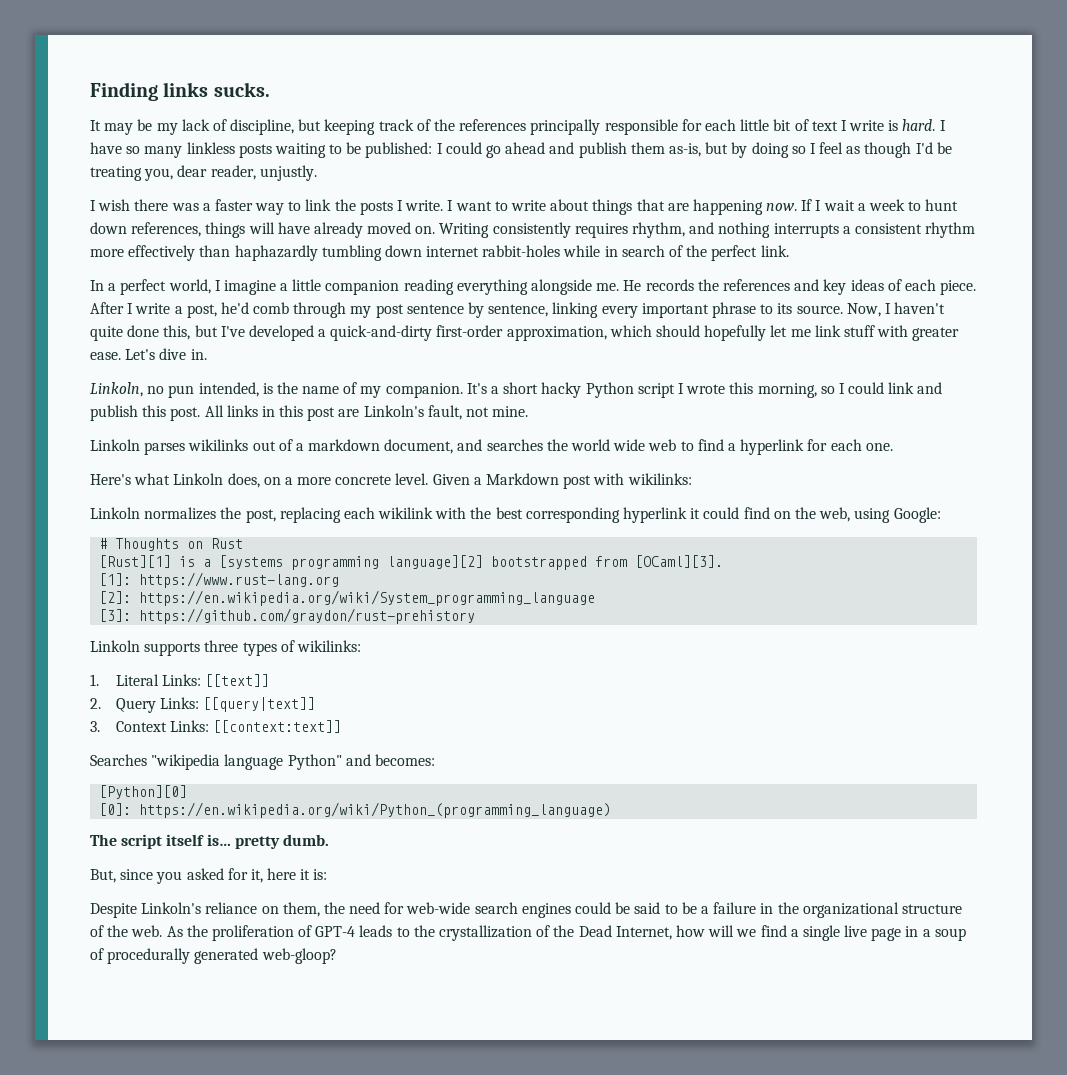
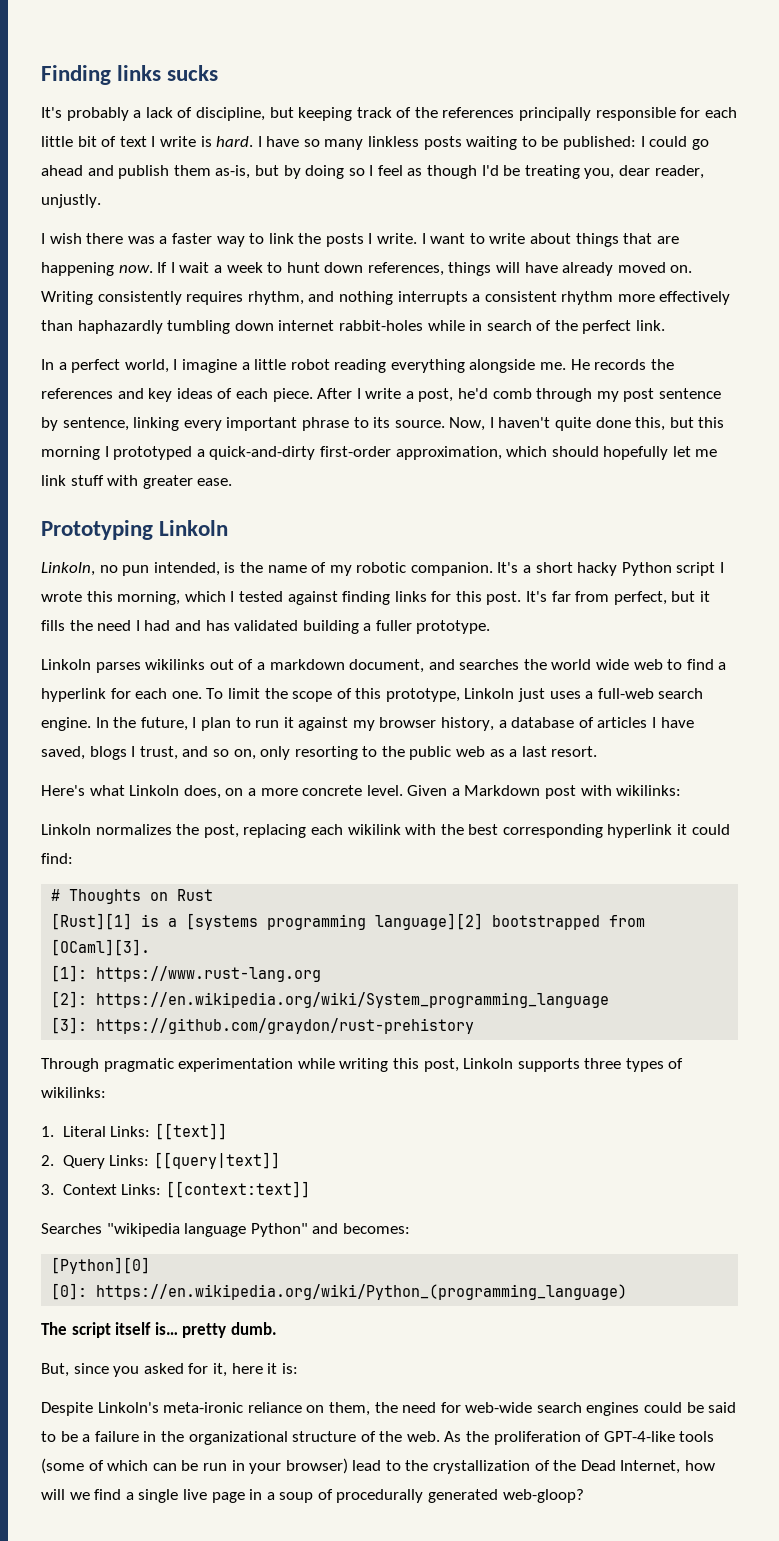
- Finding links sucks.
- It may be my lack of discipline, but keeping track of the references principally responsible for each little bit of text I write is hard.
+ Finding links sucks
+ It's probably a lack of discipline, but keeping track of the references principally responsible for each little bit of text I write is hard.
- In a perfect world, I imagine a little companion reading everything alongside me.
+ In a perfect world, I imagine a little robot reading everything alongside me.
- Now, I haven't quite done this, but I've developed a quick-and-dirty first-order approximation, which should hopefully let me link stuff with greater ease. Let's dive in.
+ Now, I haven't quite done this, but this morning I prototyped a quick-and-dirty first-order approximation, which should hopefully let me link stuff with greater ease.
+ Prototyping Linkoln
- Linkoln, no pun intended, is the name of my companion.
+ Linkoln, no pun intended, is the name of my robotic companion.
- It's a short hacky Python script I wrote this morning, so I could link and publish this post. All links in this post are Linkoln's fault, not mine.
+ It's a short hacky Python script I wrote this morning, which I tested against finding links for this post. It's far from perfect, but it fills the need I had and has validated building a fuller prototype.
+ To limit the scope of this prototype, Linkoln just uses a full-web search engine. In the future, I plan to run it against my browser history, a database of articles I have saved, blogs I trust, and so on, only resorting to the public web as a last resort.
- Linkoln normalizes the post, replacing each wikilink with the best corresponding hyperlink it could find on the web, using Google:
+ Linkoln normalizes the post, replacing each wikilink with the best corresponding hyperlink it could find:
- Linkoln supports three types of wikilinks:
+ Through pragmatic experimentation while writing this post, Linkoln supports three types of wikilinks:
- Despite Linkoln's reliance on them, the need for web-wide search engines could be said to be a failure in the organizational structure of the web.
+ Despite Linkoln's meta-ironic reliance on them, the need for web-wide search engines could be said to be a failure in the organizational structure of the web.
- As the proliferation of GPT-4 leads to the crystallization of the Dead Internet, how will we find a single live page in a soup of procedurally generated web-gloop?
+ As the proliferation of GPT-4-like tools (some of which can be run in your browser) lead to the crystallization of the Dead Internet, how will we find a single live page in a soup of procedurally generated web-gloop?

